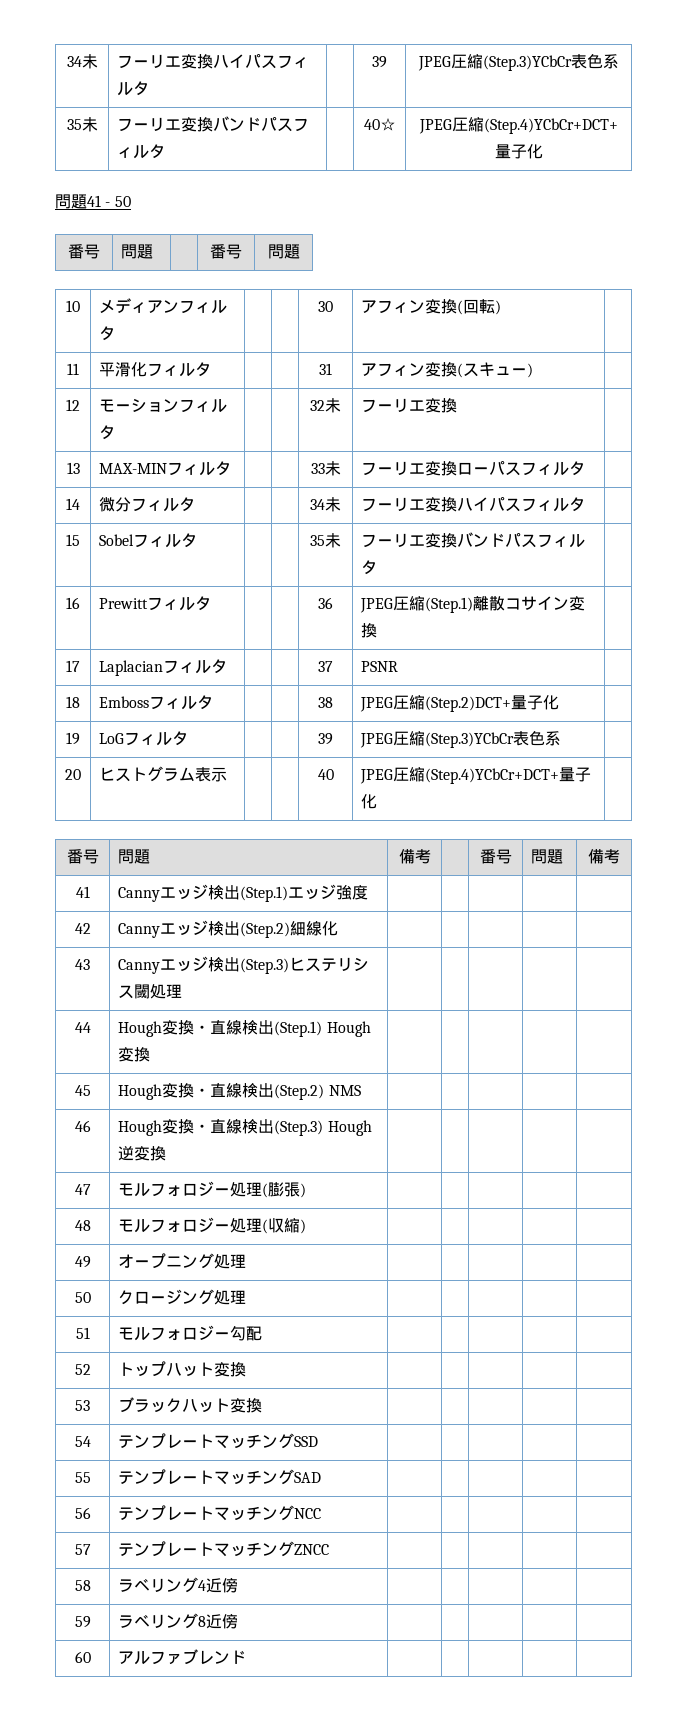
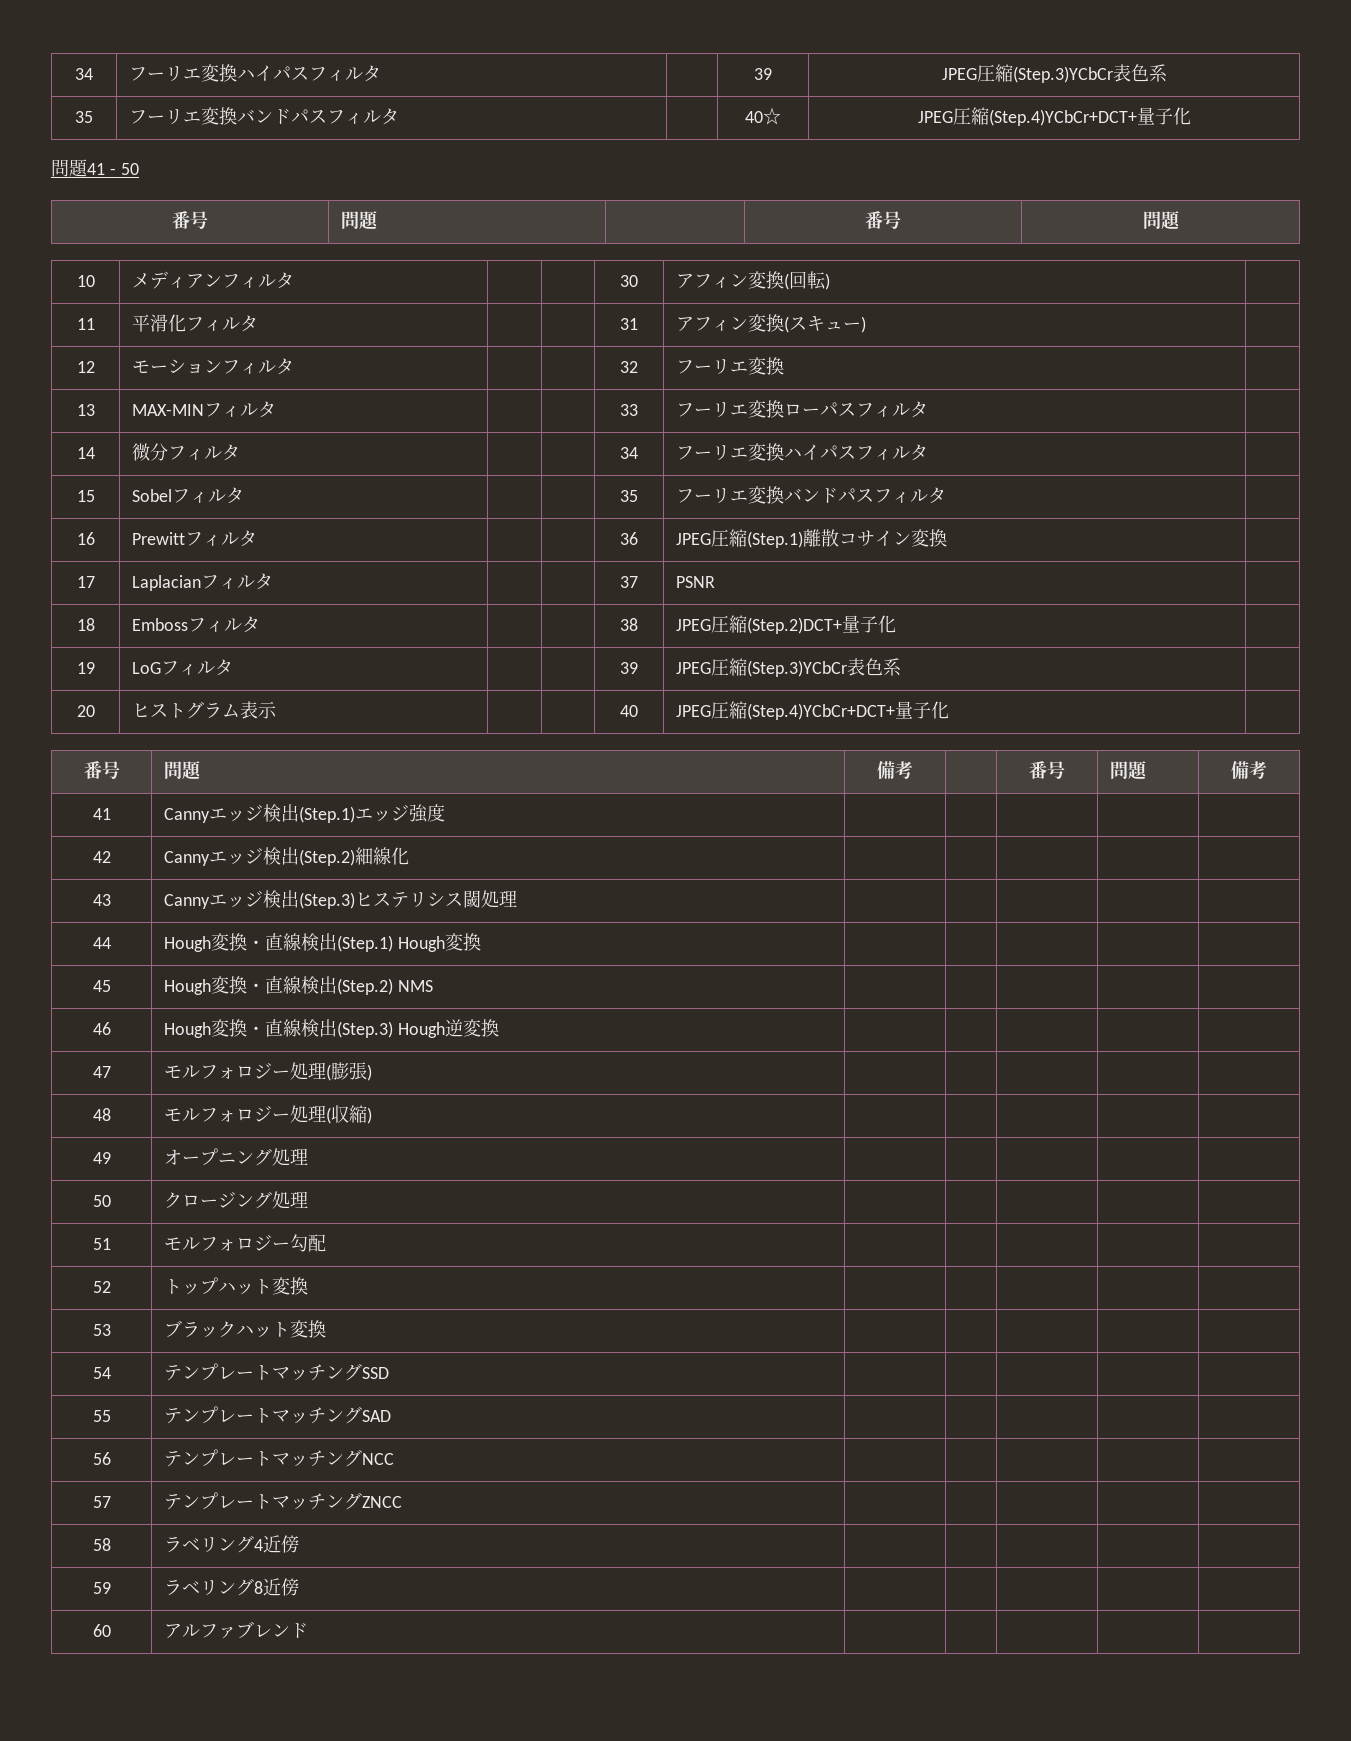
- 34未 | フーリエ変換ハイパスフィルタ | | 39 | JPEG圧縮(Step.3)YCbCr表色系
+ 34 | フーリエ変換ハイパスフィルタ | | 39 | JPEG圧縮(Step.3)YCbCr表色系
- 35未 | フーリエ変換バンドパスフィルタ | | 40☆ | JPEG圧縮(Step.4)YCbCr+DCT+量子化
+ 35 | フーリエ変換バンドパスフィルタ | | 40☆ | JPEG圧縮(Step.4)YCbCr+DCT+量子化
- 12 | モーションフィルタ | | | 32未 | フーリエ変換 |
+ 12 | モーションフィルタ | | | 32 | フーリエ変換 |
- 13 | MAX-MINフィルタ | | | 33未 | フーリエ変換ローパスフィルタ |
+ 13 | MAX-MINフィルタ | | | 33 | フーリエ変換ローパスフィルタ |
- 14 | 微分フィルタ | | | 34未 | フーリエ変換ハイパスフィルタ |
+ 14 | 微分フィルタ | | | 34 | フーリエ変換ハイパスフィルタ |
- 15 | Sobelフィルタ | | | 35未 | フーリエ変換バンドパスフィルタ |
+ 15 | Sobelフィルタ | | | 35 | フーリエ変換バンドパスフィルタ |

